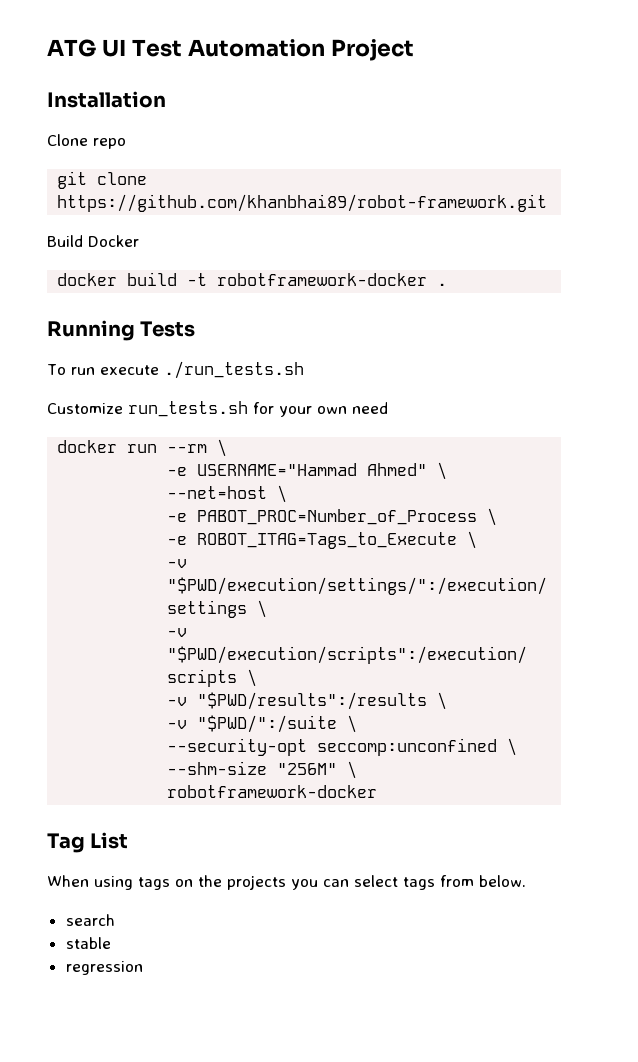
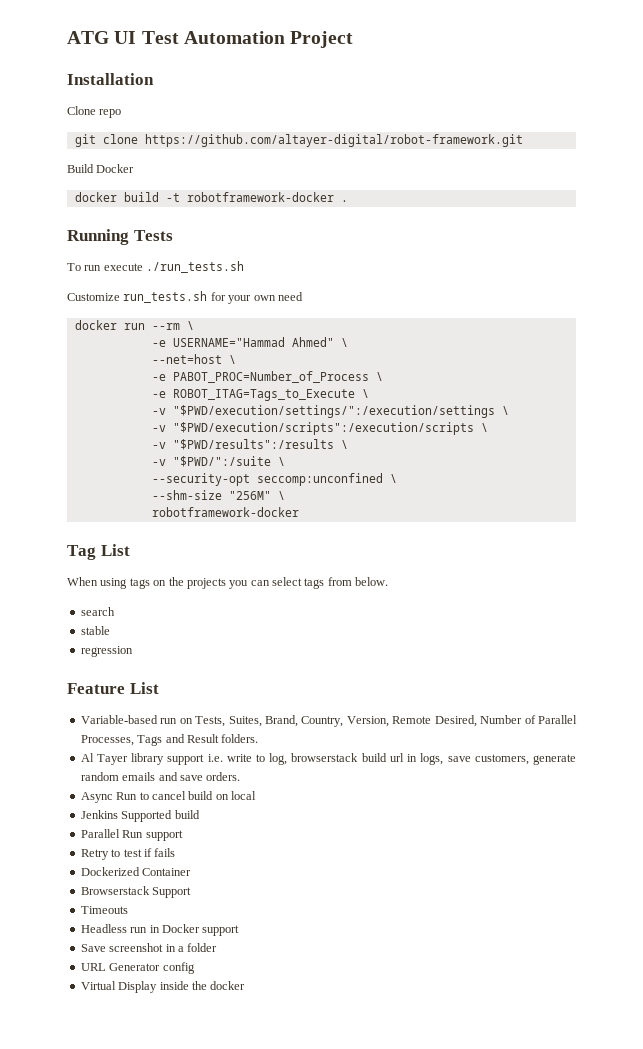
- git clone https://github.com/khanbhai89/robot-framework.git
+ git clone https://github.com/altayer-digital/robot-framework.git
+ Feature List
+ Variable-based run on Tests, Suites, Brand, Country, Version, Remote Desired, Number of Parallel Processes, Tags and Result folders.
+ Al Tayer library support i.e. write to log, browserstack build url in logs, save customers, generate random emails and save orders.
+ Async Run to cancel build on local
+ Jenkins Supported build
+ Parallel Run support
+ Retry to test if fails
+ Dockerized Container
+ Browserstack Support
+ Timeouts
+ Headless run in Docker support
+ Save screenshot in a folder
+ URL Generator config
+ Virtual Display inside the docker

